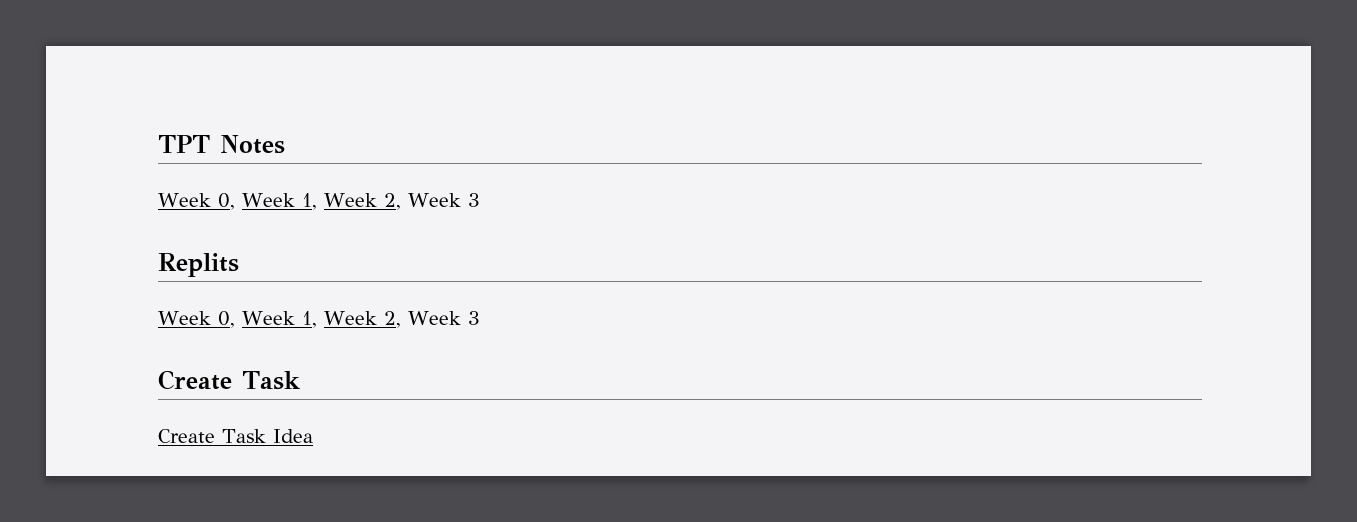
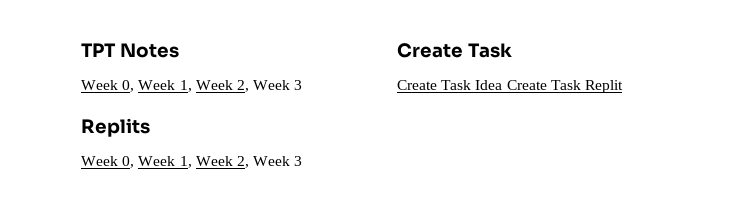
- Create Task Idea
+ Create Task Idea Create Task Replit

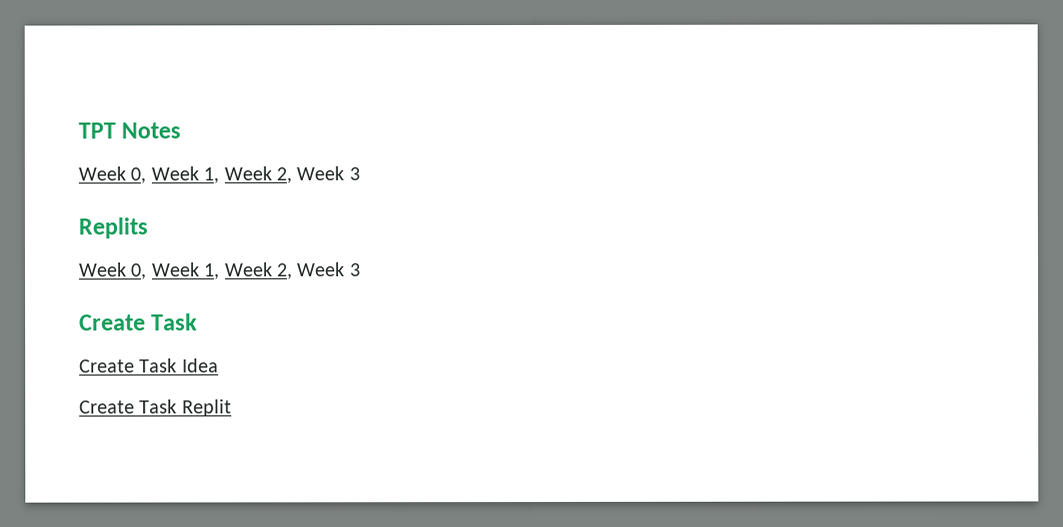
- Create Task Idea Create Task Replit
+ Create Task Idea
+ Create Task Replit

